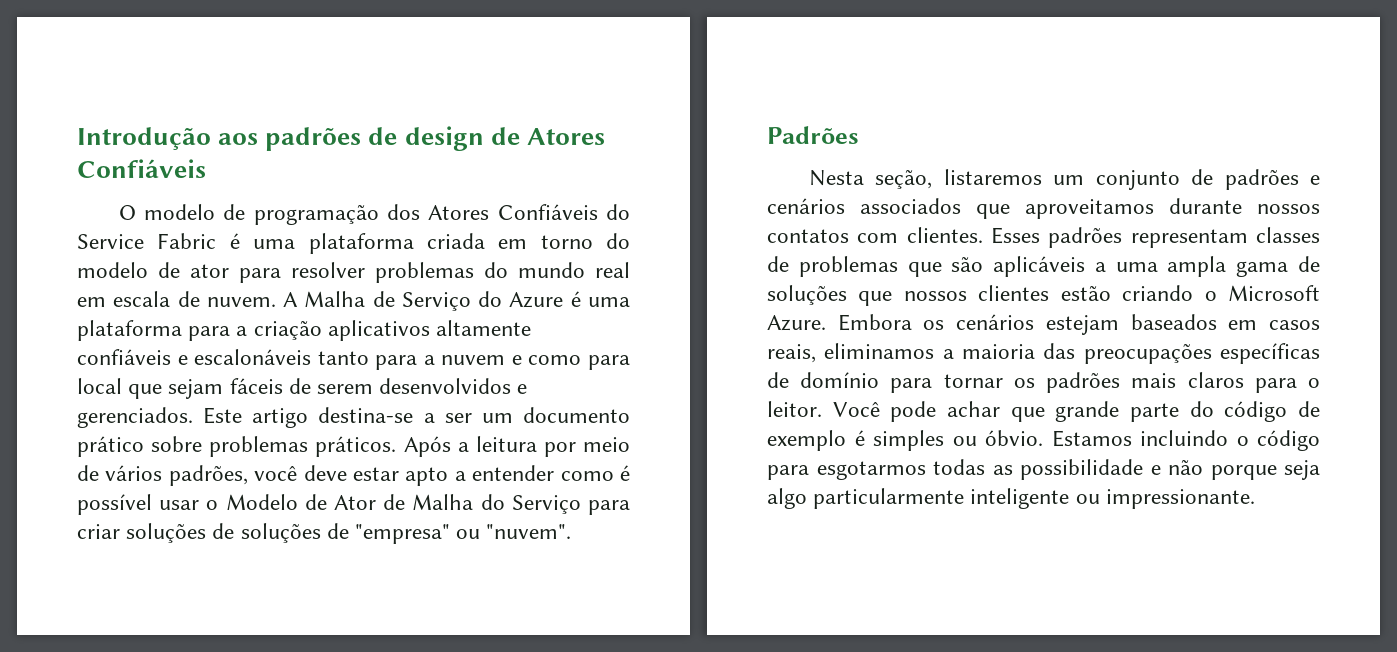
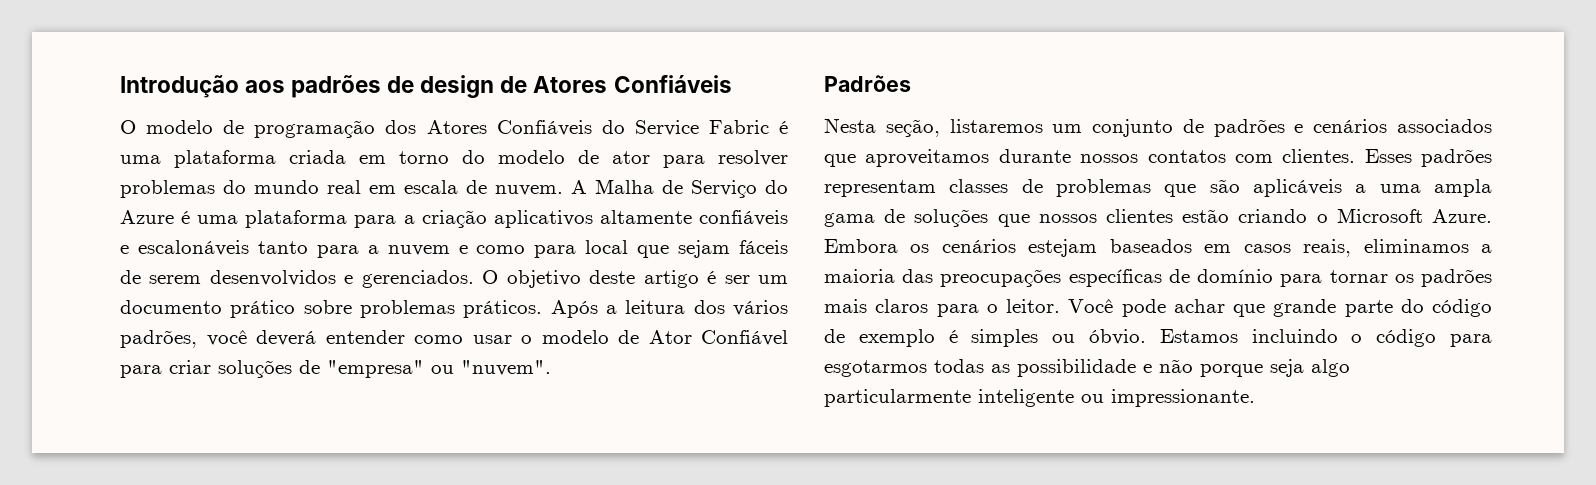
- Este artigo destina-se a ser um documento prático sobre problemas práticos.
+ O objetivo deste artigo é ser um documento prático sobre problemas práticos.
- Após a leitura por meio de vários padrões, você deve estar apto a entender como é possível usar o Modelo de Ator de Malha do Serviço para criar soluções de soluções de "empresa" ou "nuvem".
+ Após a leitura dos vários padrões, você deverá entender como usar o modelo de Ator Confiável para criar soluções de "empresa" ou "nuvem".

